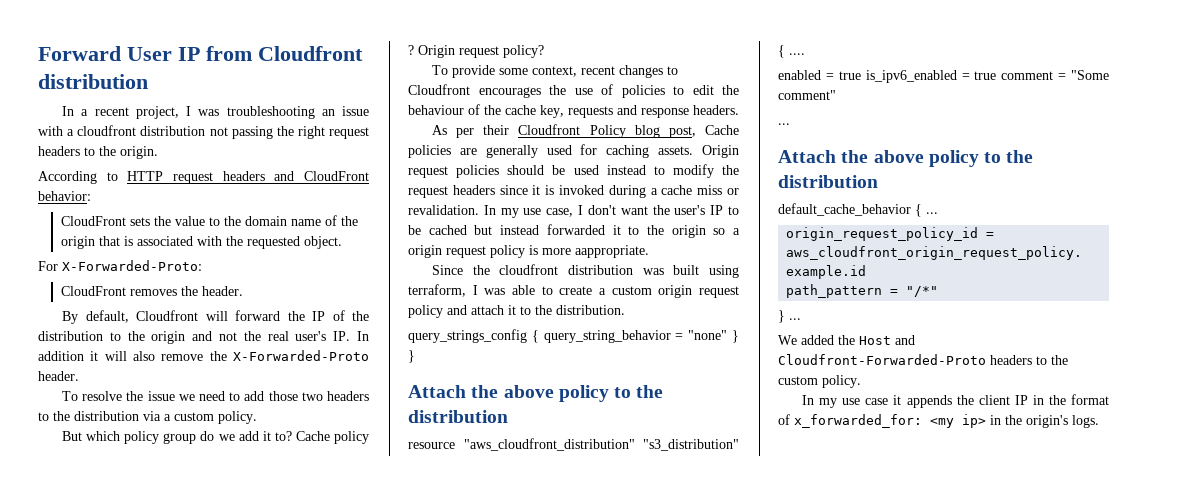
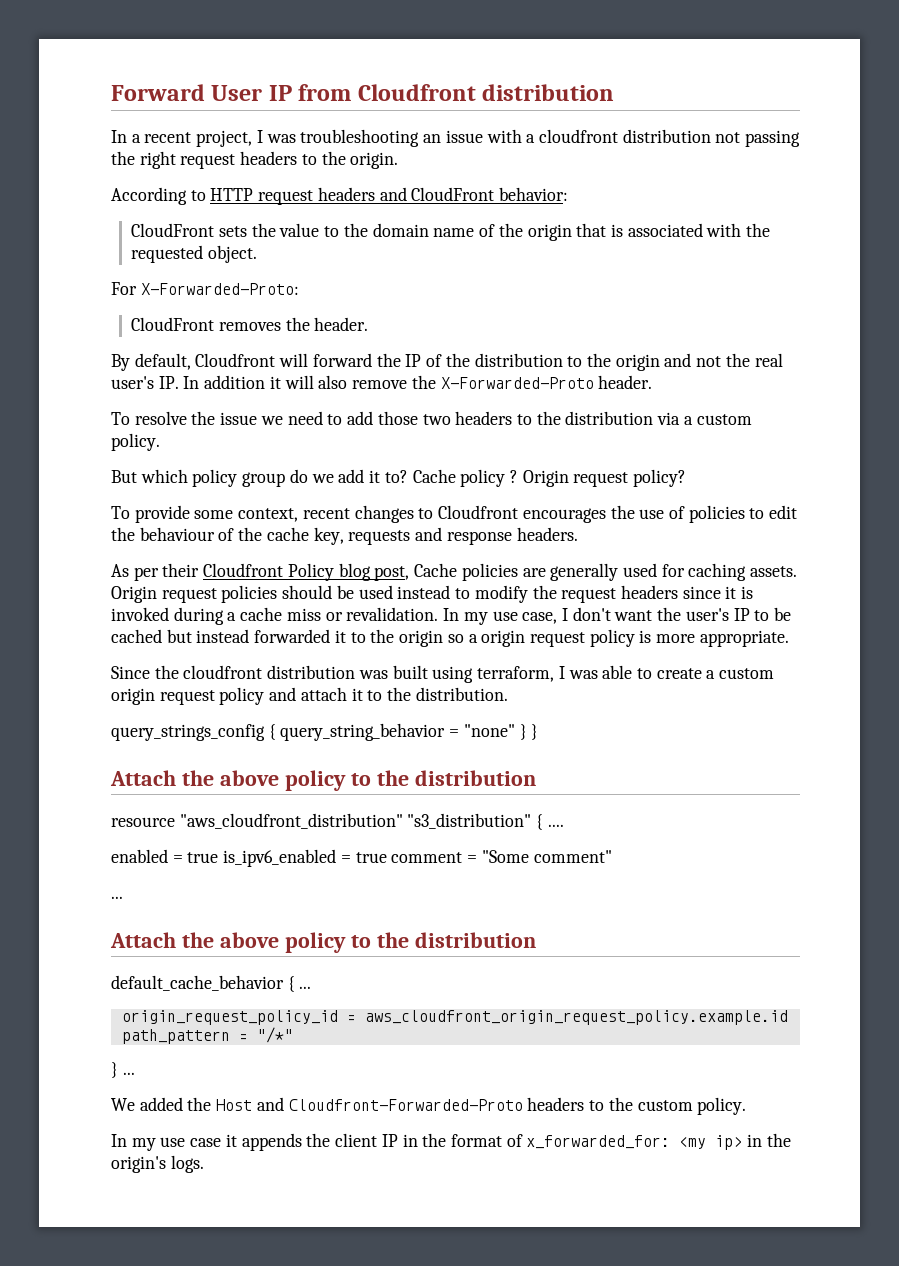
- In my use case, I don't want the user's IP to be cached but instead forwarded it to the origin so a origin request policy is more aappropriate.
+ In my use case, I don't want the user's IP to be cached but instead forwarded it to the origin so a origin request policy is more appropriate.

